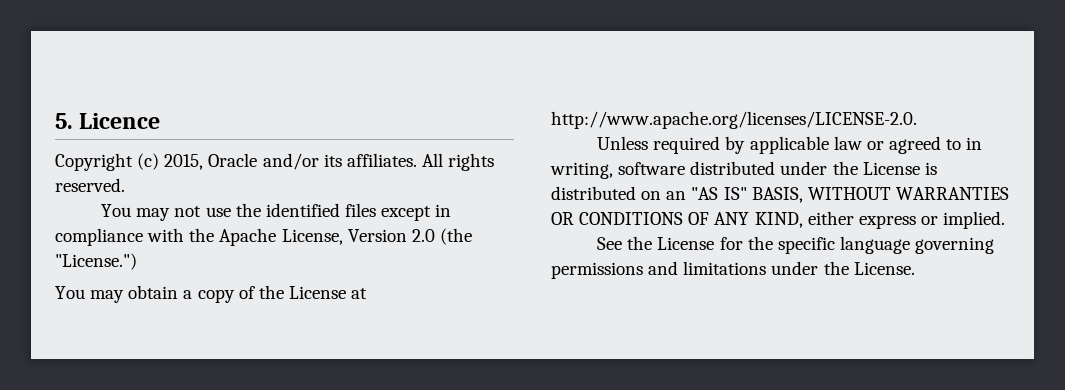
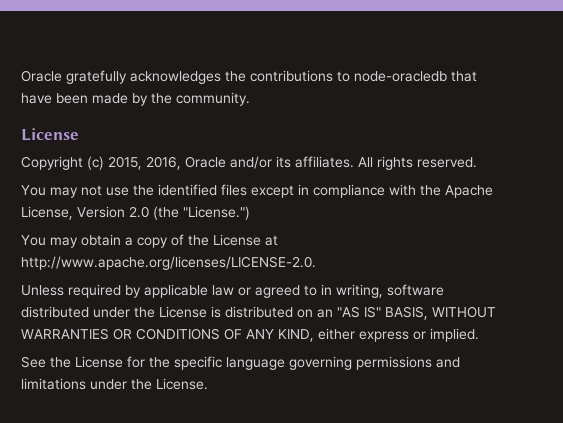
- 5. Licence
+ Oracle gratefully acknowledges the contributions to node-oracledb that have been made by the community.
+ License
- Copyright (c) 2015, Oracle and/or its affiliates.
+ Copyright (c) 2015, 2016, Oracle and/or its affiliates.

